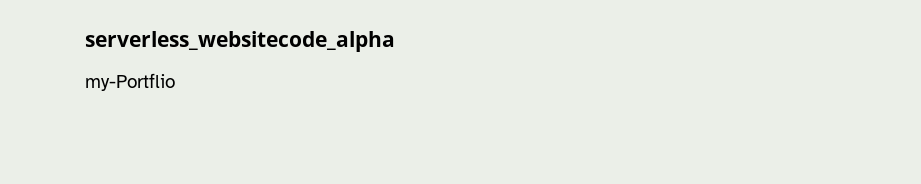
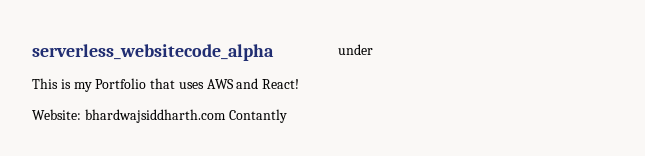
- my-Portflio
+ This is my Portfolio that uses AWS and React!
+ Website: bhardwajsiddharth.com Contantly under

